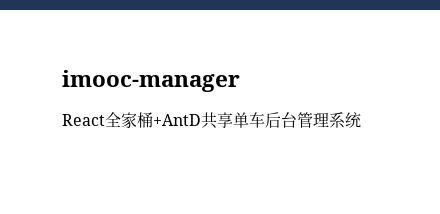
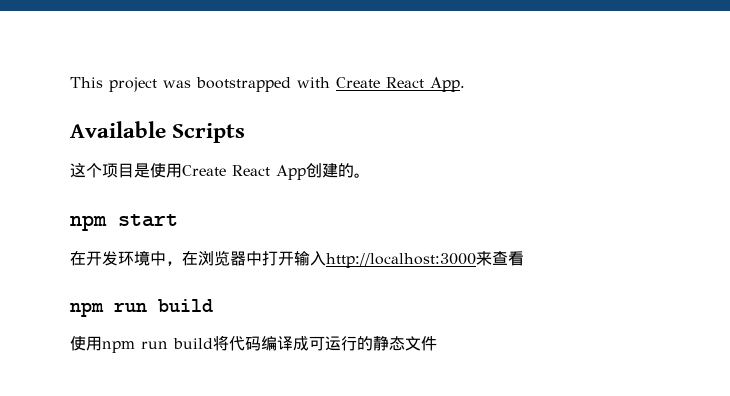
- imooc-manager
- React全家桶+AntD共享单车后台管理系统
+ This project was bootstrapped with Create React App.
+ Available Scripts
+ 这个项目是使用Create React App创建的。
+ npm start
+ 在开发环境中，在浏览器中打开输入http://localhost:3000来查看
+ npm run build
+ 使用npm run build将代码编译成可运行的静态文件

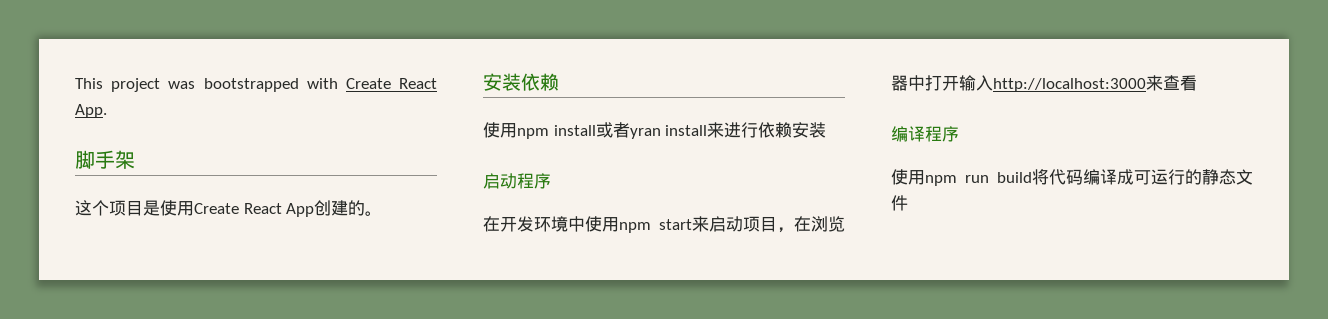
- Available Scripts
+ 脚手架
- npm start
- 在开发环境中，在浏览器中打开输入http://localhost:3000来查看
- npm run build
+ 安装依赖
+ 使用npm install或者yran install来进行依赖安装
+ 启动程序
+ 在开发环境中使用npm start来启动项目，在浏览器中打开输入http://localhost:3000来查看
+ 编译程序

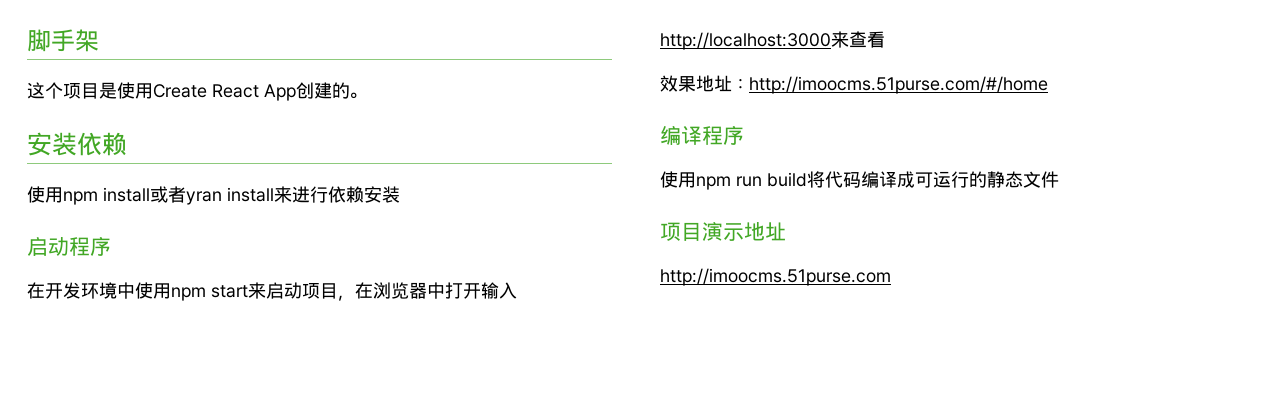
- This project was bootstrapped with Create React App.
+ 效果地址：http://imoocms.51purse.com/#/home
+ 项目演示地址
+ http://imoocms.51purse.com

